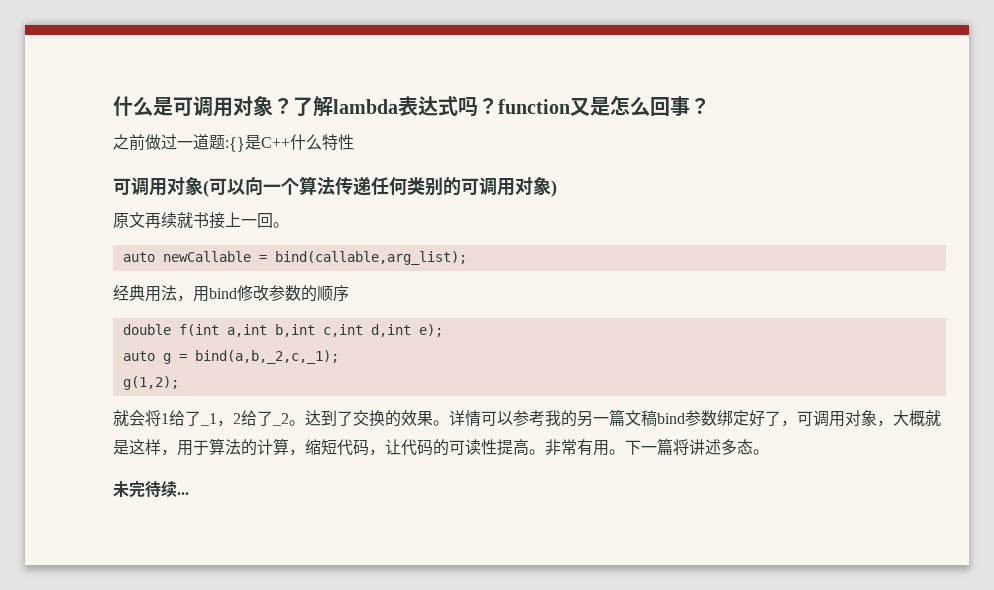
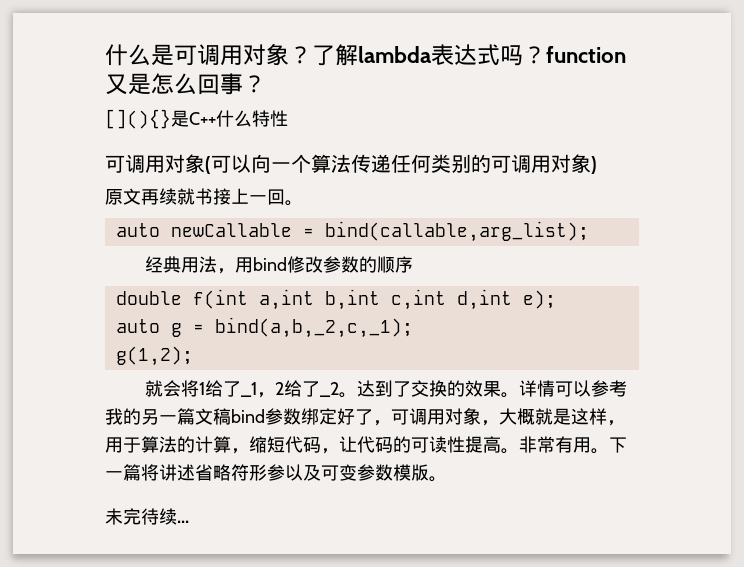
- 之前做过一道题:{}是C++什么特性
+ [](){}是C++什么特性
- 下一篇将讲述多态。
+ 下一篇将讲述省略符形参以及可变参数模版。

